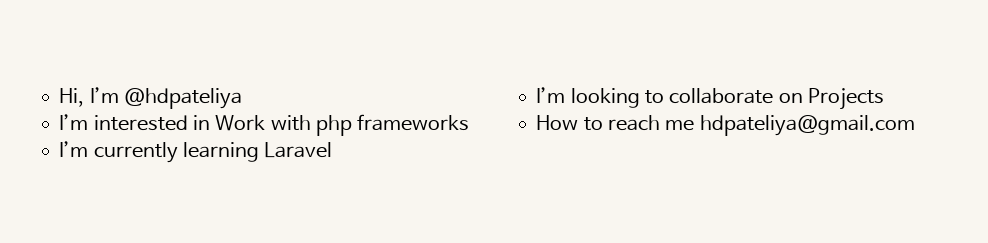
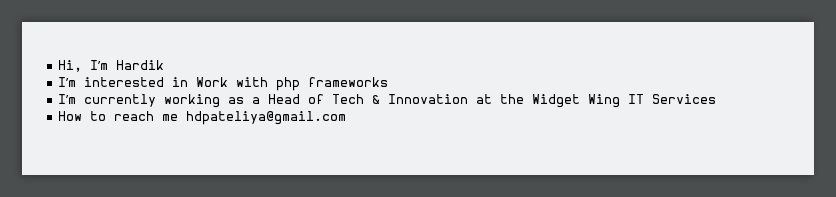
- Hi, I’m @hdpateliya
+ Hi, I’m Hardik
- I’m currently learning Laravel
- I’m looking to collaborate on Projects
+ I’m currently working as a Head of Tech & Innovation at the Widget Wing IT Services

